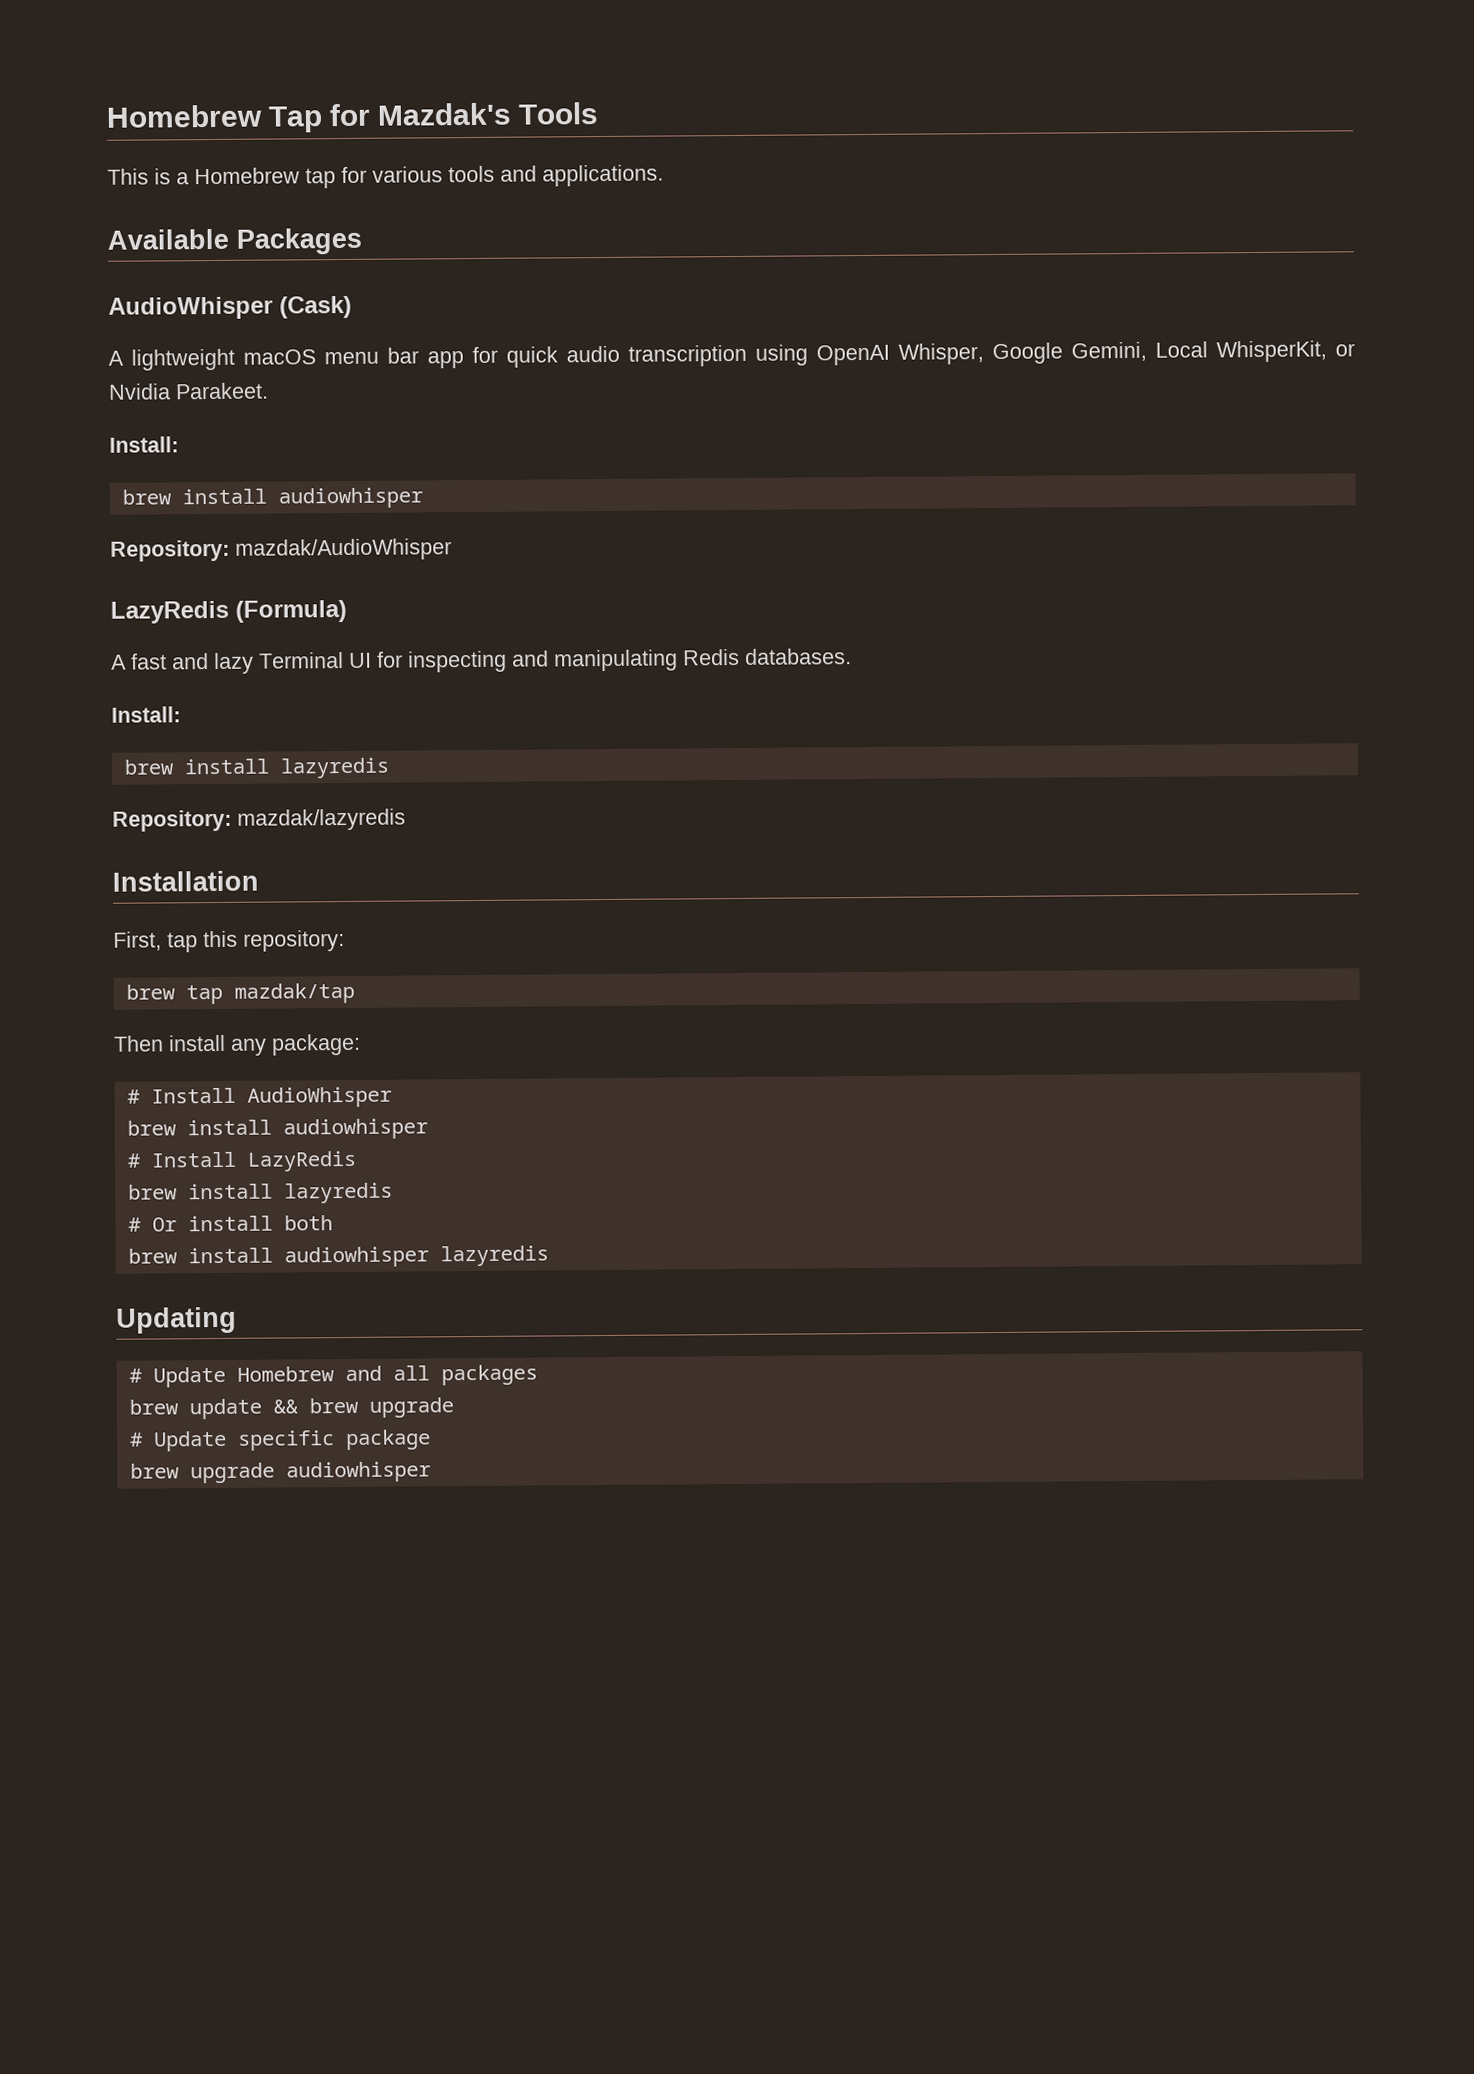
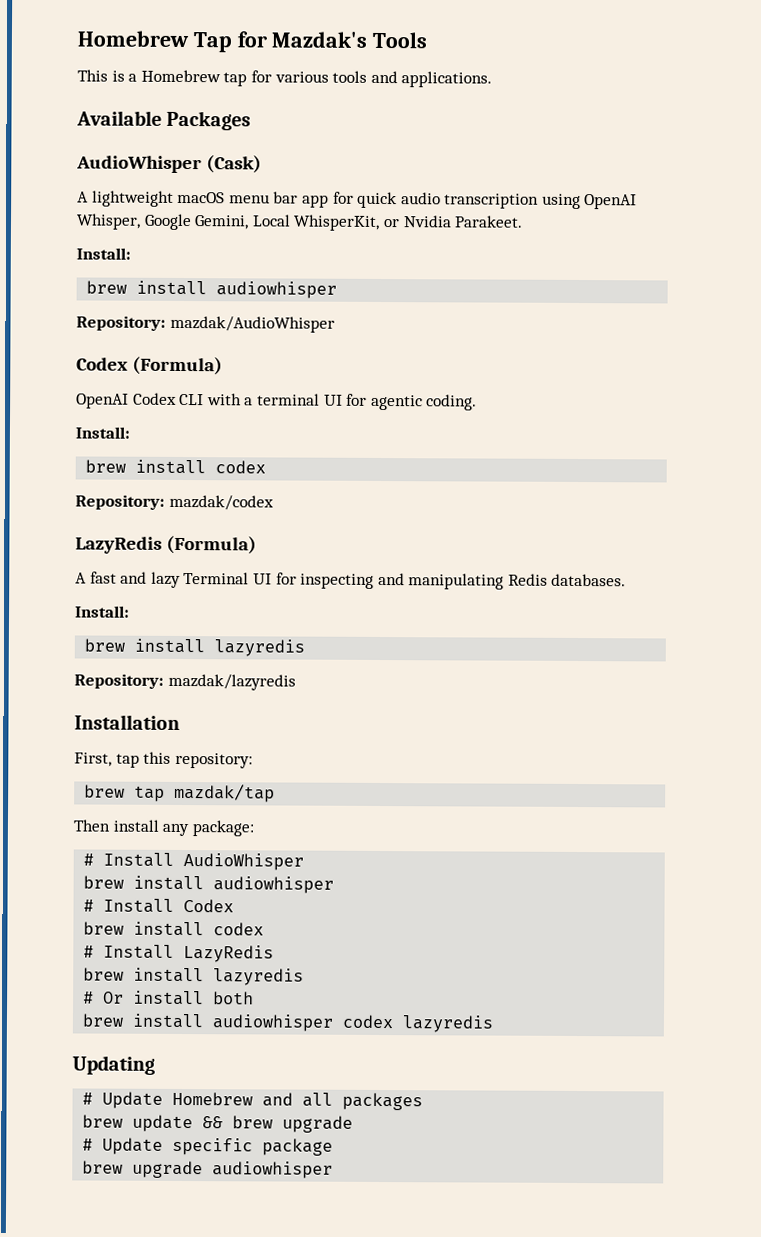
+ Codex (Formula)
+ OpenAI Codex CLI with a terminal UI for agentic coding.
+ Install:
+ brew install codex
+ Repository: mazdak/codex
+ # Install Codex
+ brew install codex
- brew install audiowhisper lazyredis
+ brew install audiowhisper codex lazyredis

